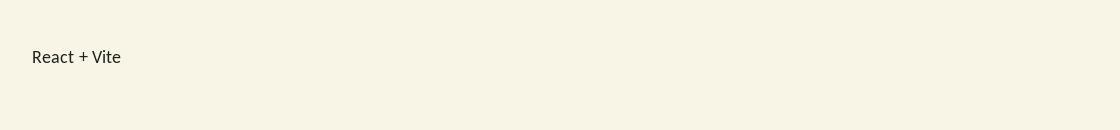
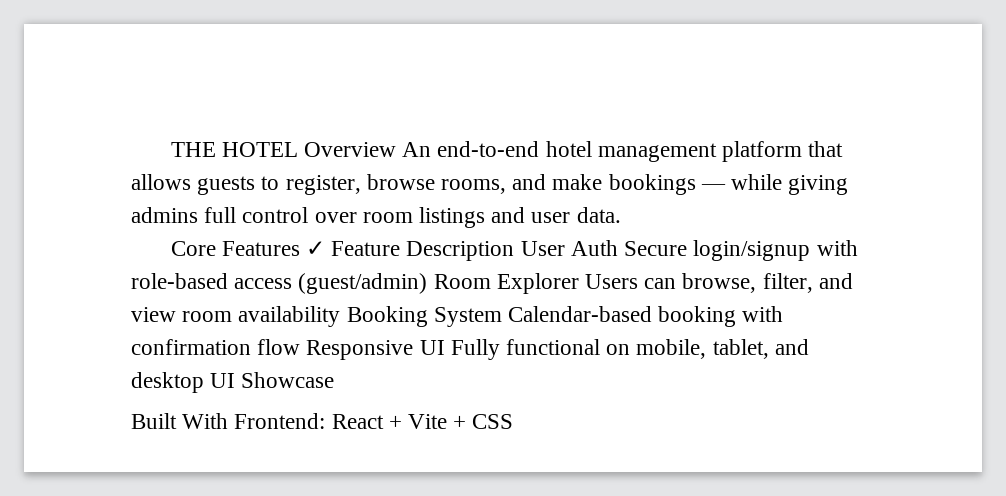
- React + Vite
+ THE HOTEL Overview An end-to-end hotel management platform that allows guests to register, browse rooms, and make bookings — while giving admins full control over room listings and user data.
+ Core Features ✓ Feature Description User Auth Secure login/signup with role-based access (guest/admin) Room Explorer Users can browse, filter, and view room availability Booking System Calendar-based booking with confirmation flow Responsive UI Fully functional on mobile, tablet, and desktop UI Showcase
+ Built With Frontend: React + Vite + CSS

